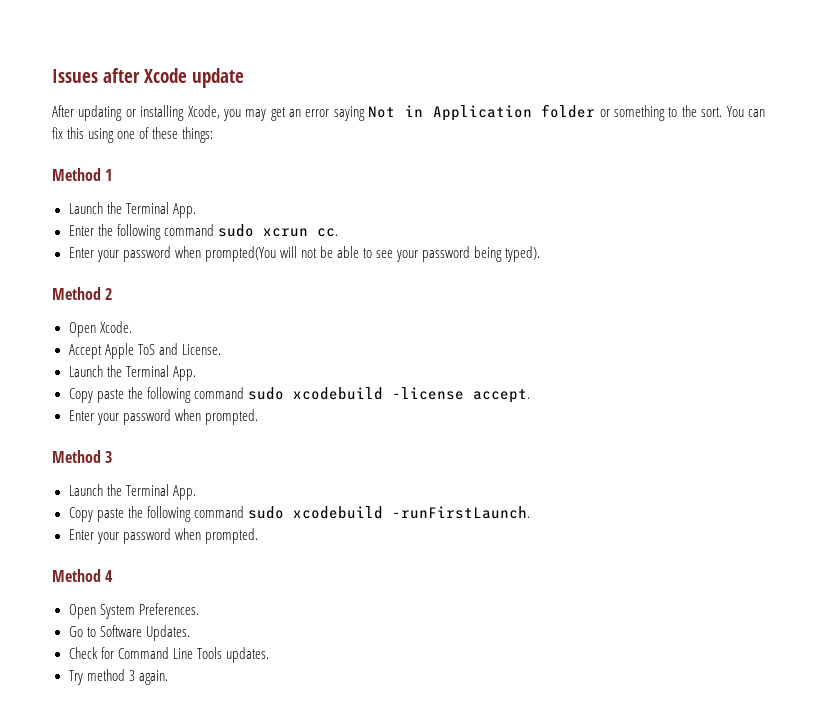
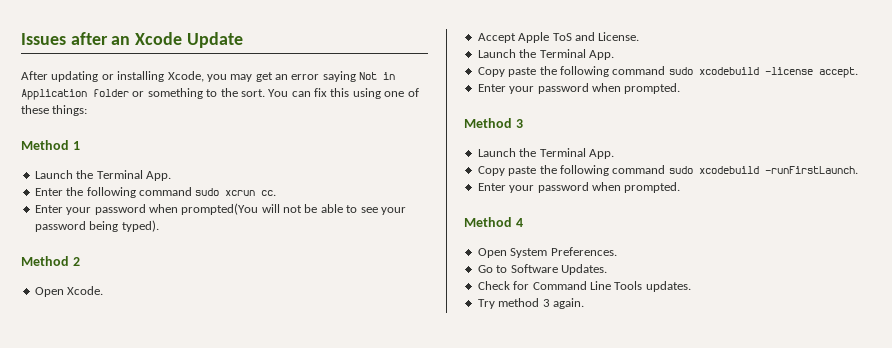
- Issues after Xcode update
+ Issues after an Xcode Update

